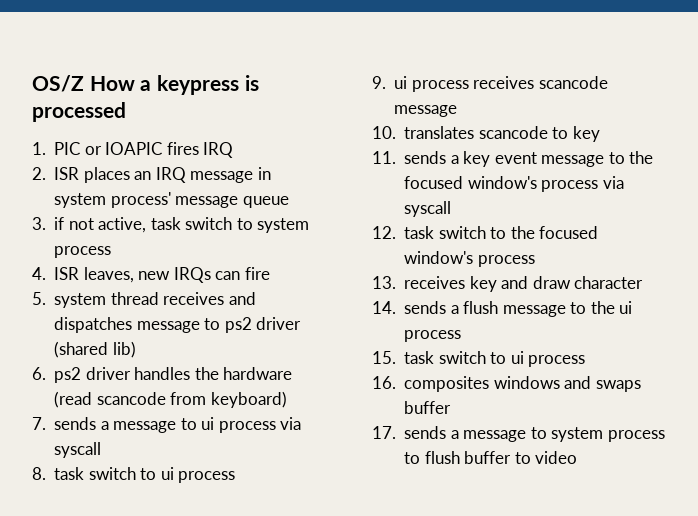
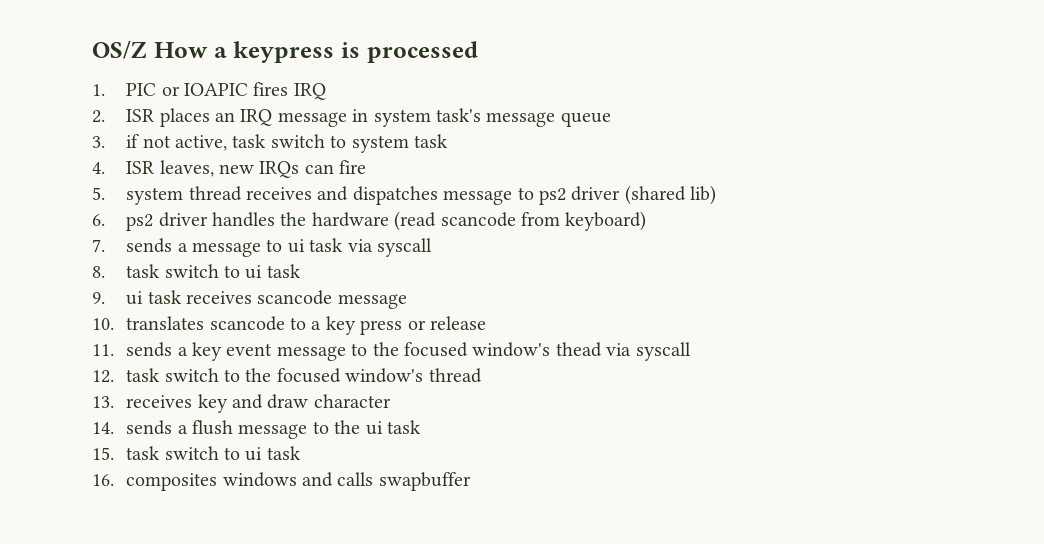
- 2. ISR places an IRQ message in system process' message queue
+ 2. ISR places an IRQ message in system task's message queue
- 3. if not active, task switch to system process
+ 3. if not active, task switch to system task
- 7. sends a message to ui process via syscall
+ 7. sends a message to ui task via syscall
- 8. task switch to ui process
+ 8. task switch to ui task
- 9. ui process receives scancode message
+ 9. ui task receives scancode message
- 10. translates scancode to key
+ 10. translates scancode to a key press or release
- 11. sends a key event message to the focused window's process via syscall
+ 11. sends a key event message to the focused window's thead via syscall
- 12. task switch to the focused window's process
+ 12. task switch to the focused window's thread
- 14. sends a flush message to the ui process
+ 14. sends a flush message to the ui task
- 15. task switch to ui process
+ 15. task switch to ui task
- 16. composites windows and swaps buffer
- 17. sends a message to system process to flush buffer to video
+ 16. composites windows and calls swapbuffer

